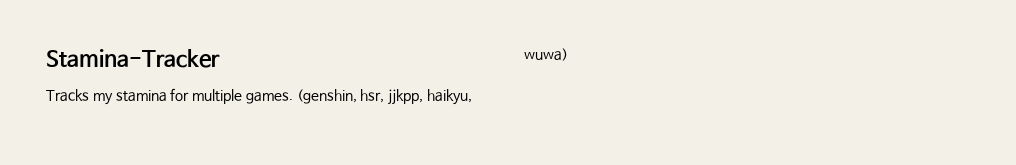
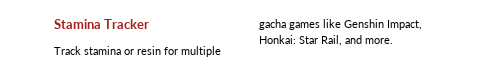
- Stamina-Tracker
- Tracks my stamina for multiple games. (genshin, hsr, jjkpp, haikyu, wuwa)
+ Stamina Tracker
+ Track stamina or resin for multiple gacha games like Genshin Impact, Honkai: Star Rail, and more.

